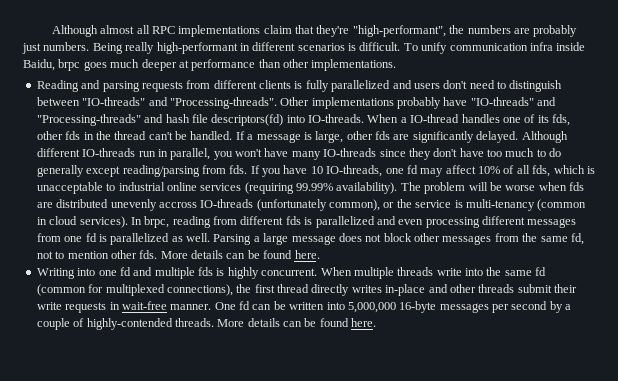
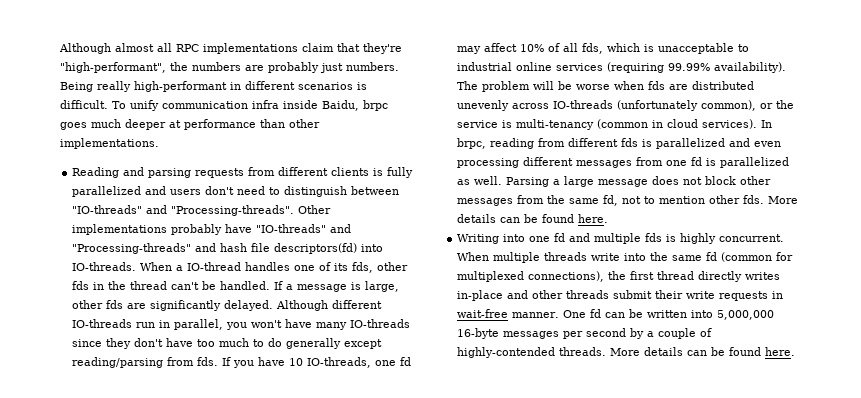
- The problem will be worse when fds are distributed unevenly accross IO-threads (unfortunately common), or the service is multi-tenancy (common in cloud services).
+ The problem will be worse when fds are distributed unevenly across IO-threads (unfortunately common), or the service is multi-tenancy (common in cloud services).

